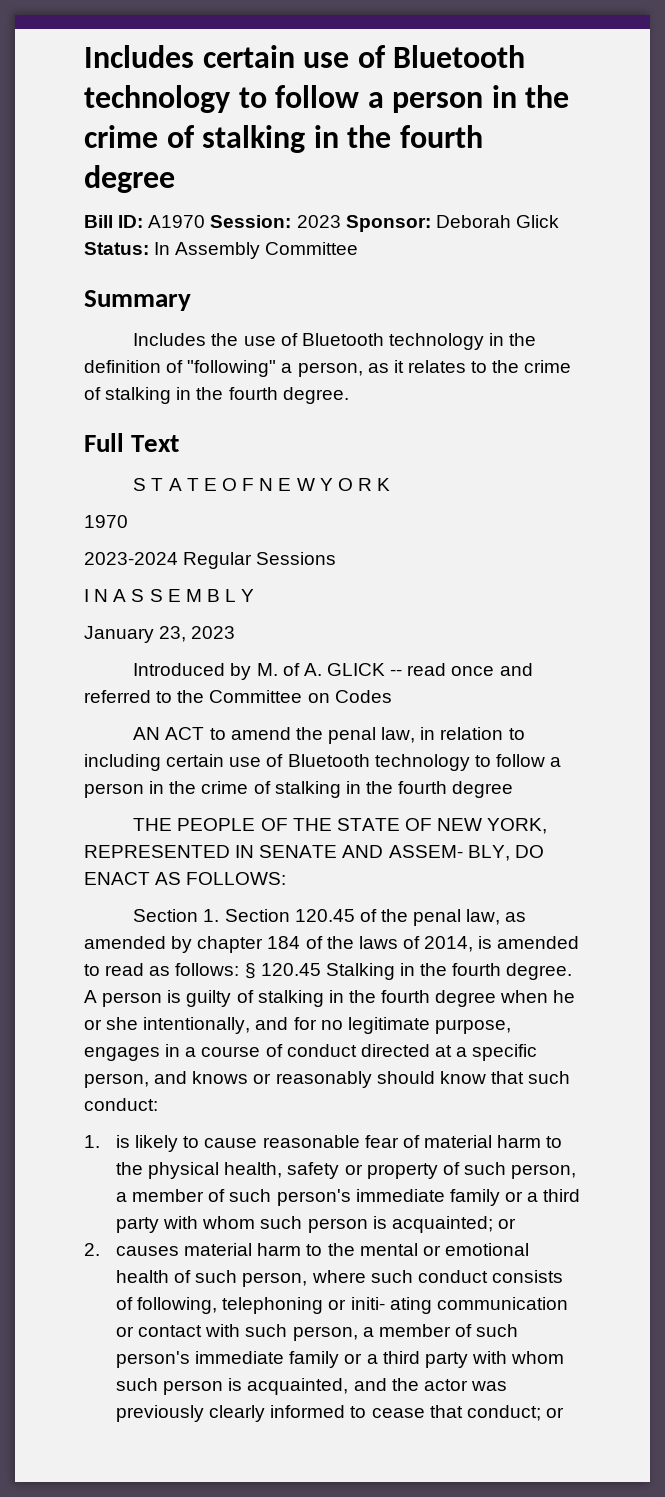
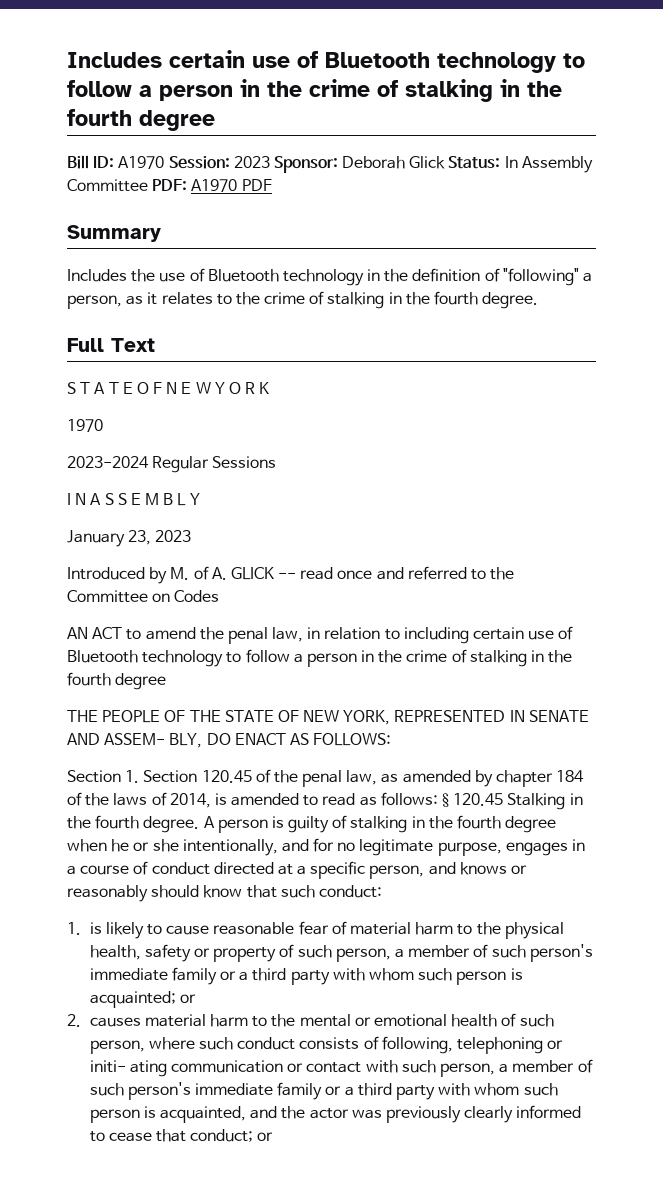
- Bill ID: A1970 Session: 2023 Sponsor: Deborah Glick Status: In Assembly Committee
+ Bill ID: A1970 Session: 2023 Sponsor: Deborah Glick Status: In Assembly Committee PDF: A1970 PDF

